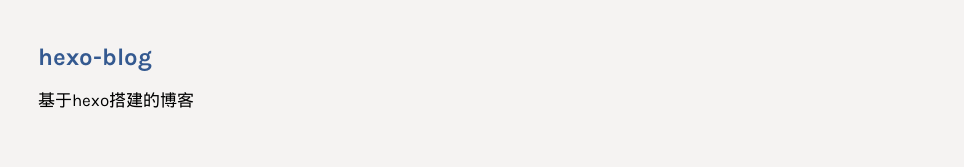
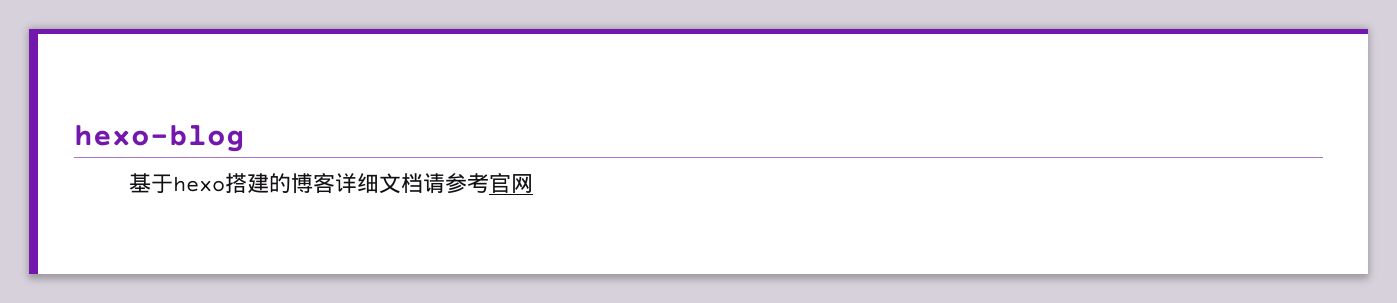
- 基于hexo搭建的博客
+ 基于hexo搭建的博客详细文档请参考官网

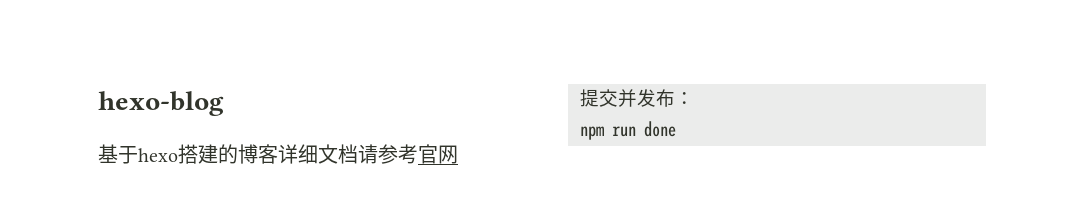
+ 提交并发布：
+ npm run done

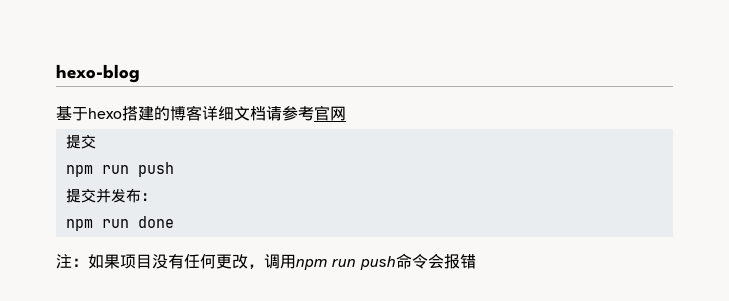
  基于hexo搭建的博客详细文档请参考官网
+ 提交
+ npm run push
+ 注：如果项目没有任何更改，调用npm run push命令会报错

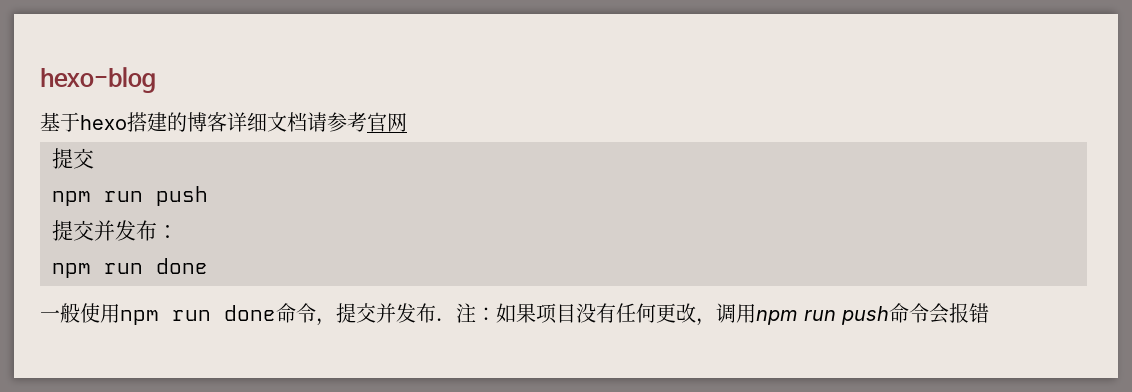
- 注：如果项目没有任何更改，调用npm run push命令会报错
+ 一般使用npm run done命令，提交并发布．注：如果项目没有任何更改，调用npm run push命令会报错

